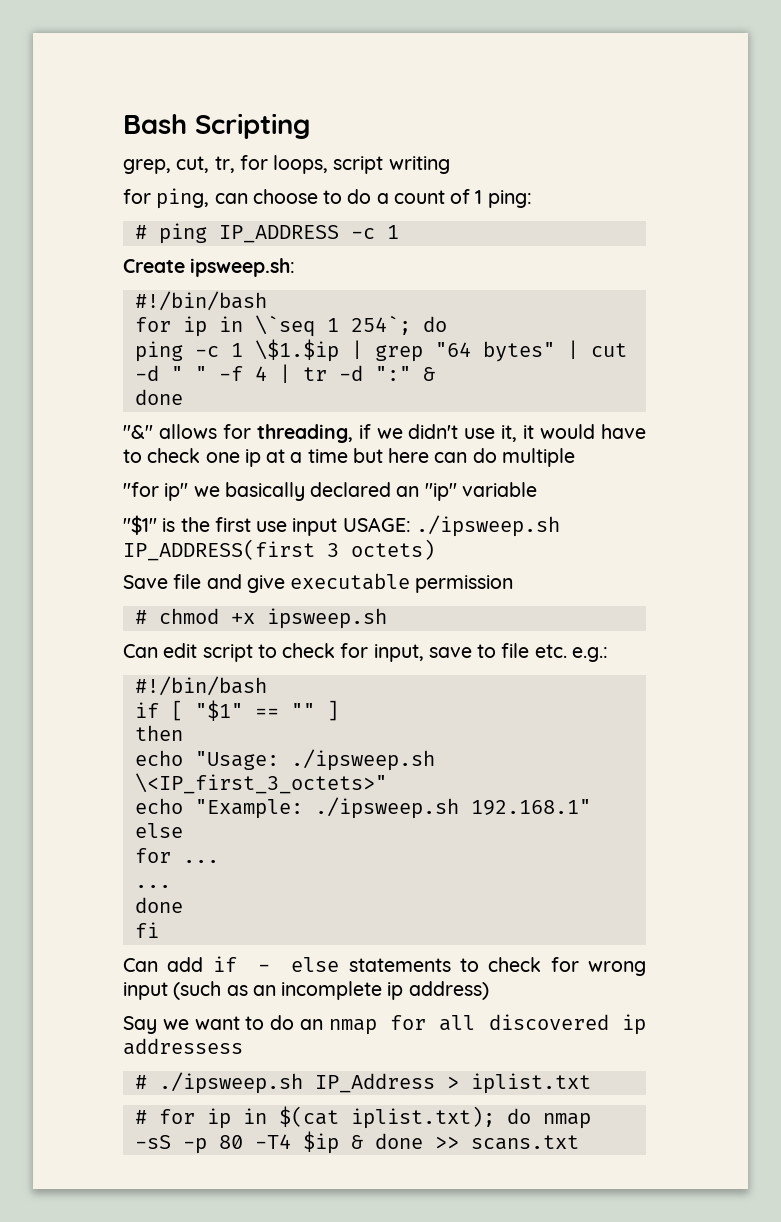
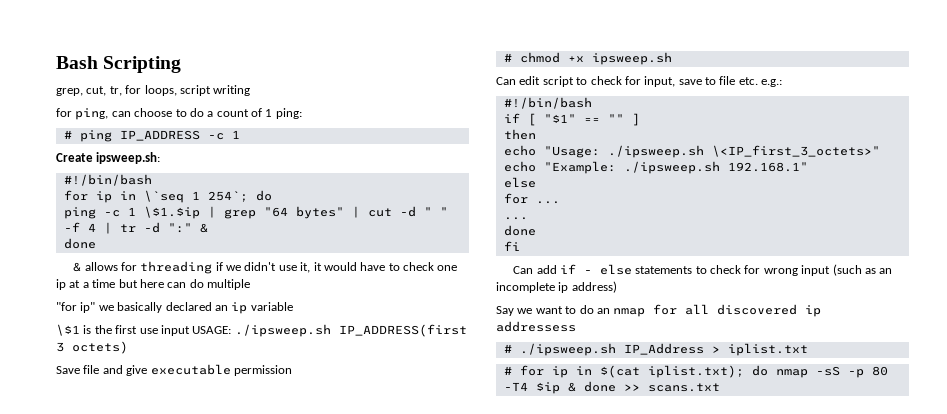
- "&" allows for threading, if we didn't use it, it would have to check one ip at a time but here can do multiple
+ & allows for threading if we didn't use it, it would have to check one ip at a time but here can do multiple
- "for ip" we basically declared an "ip" variable
+ "for ip" we basically declared an ip variable
- "$1" is the first use input USAGE: ./ipsweep.sh IP_ADDRESS(first 3 octets)
+ \$1 is the first use input USAGE: ./ipsweep.sh IP_ADDRESS(first 3 octets)

